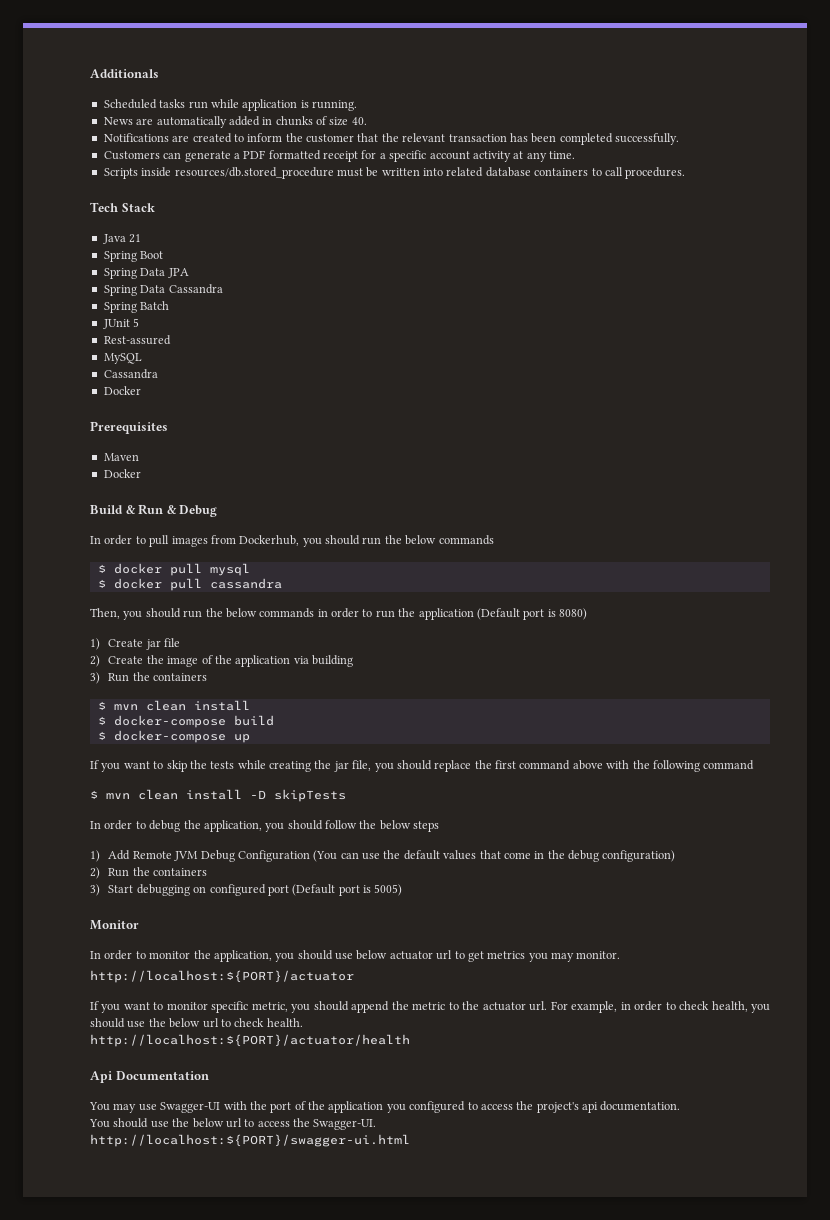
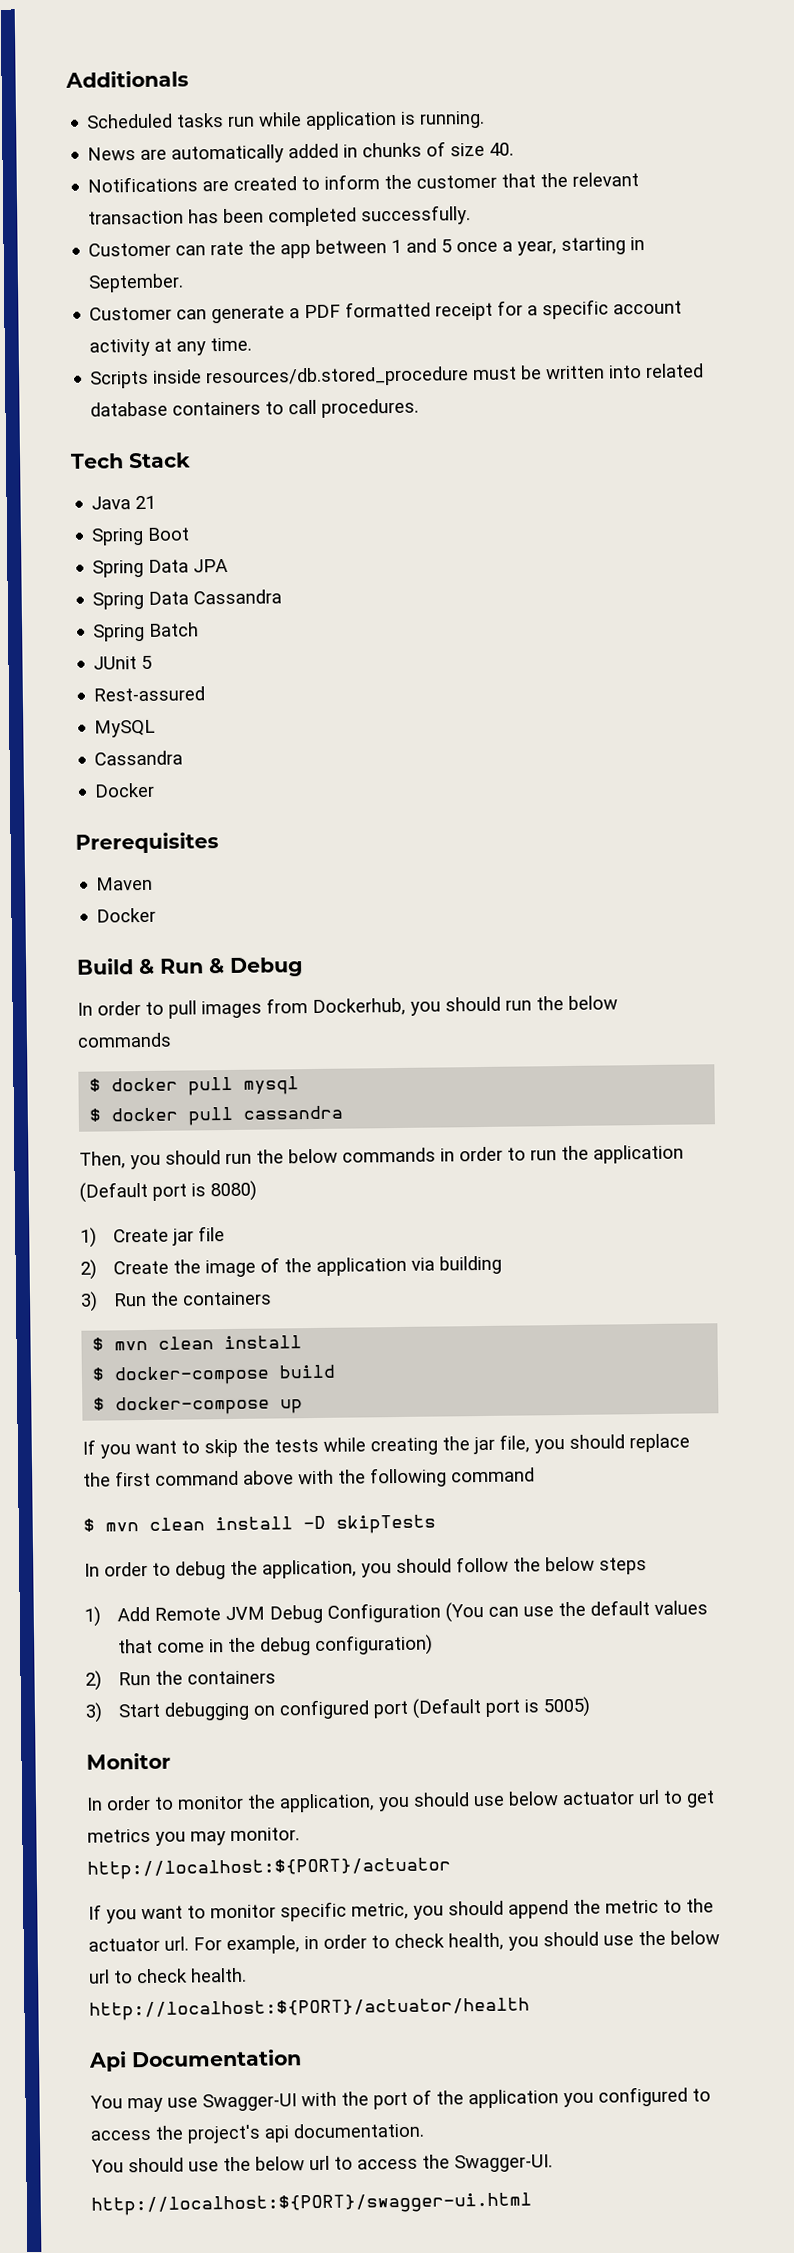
- Customers can generate a PDF formatted receipt for a specific account activity at any time.
+ Customer can rate the app between 1 and 5 once a year, starting in September.
+ Customer can generate a PDF formatted receipt for a specific account activity at any time.

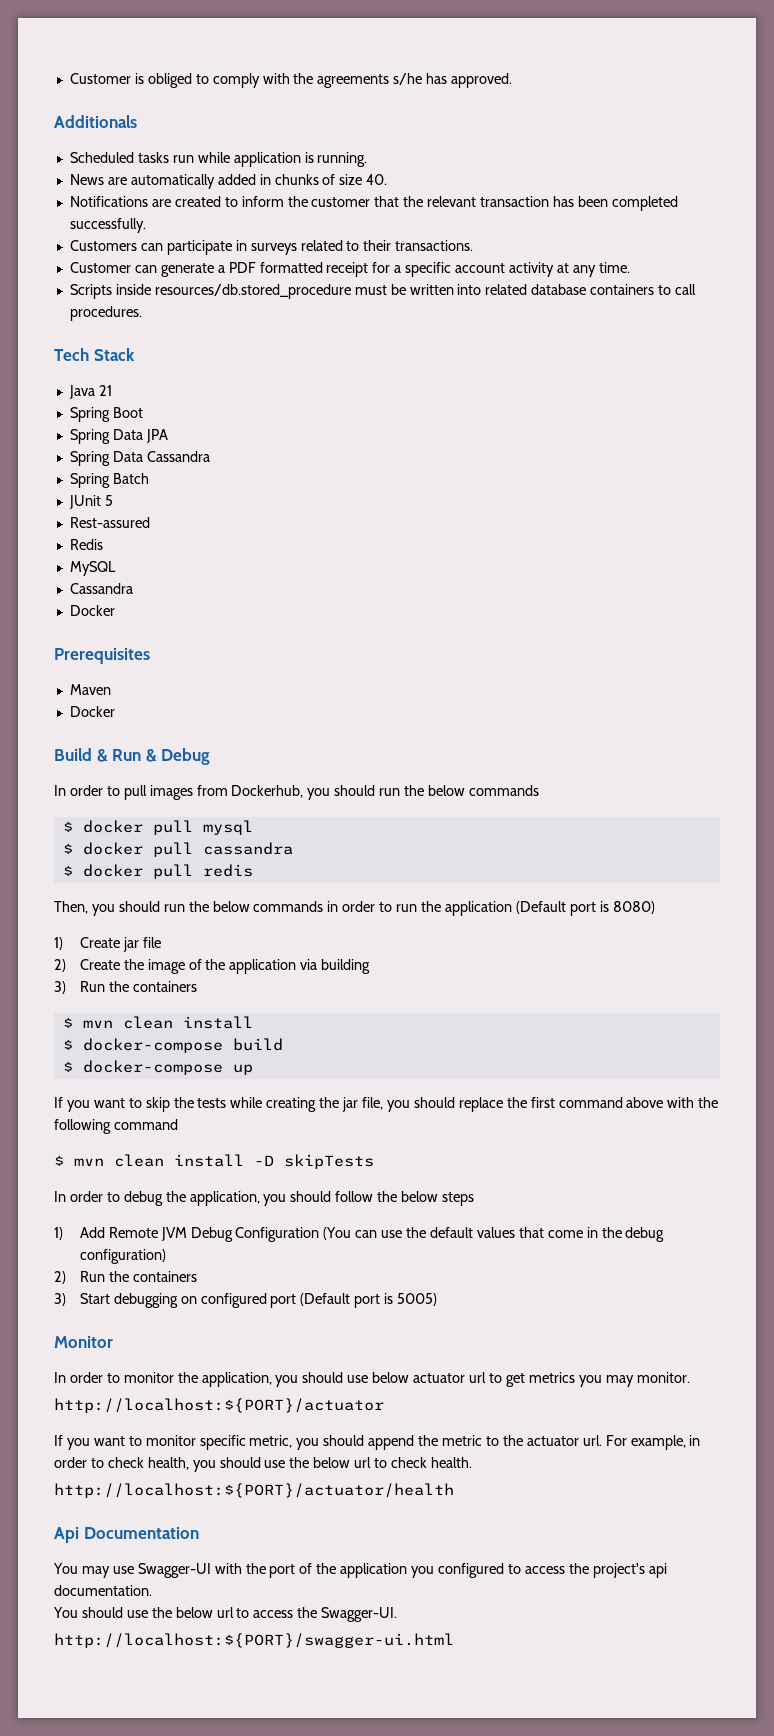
+ Customer is obliged to comply with the agreements s/he has approved.
- Customer can rate the app between 1 and 5 once a year, starting in September.
+ Customers can participate in surveys related to their transactions.
+ Redis
+ $ docker pull redis

